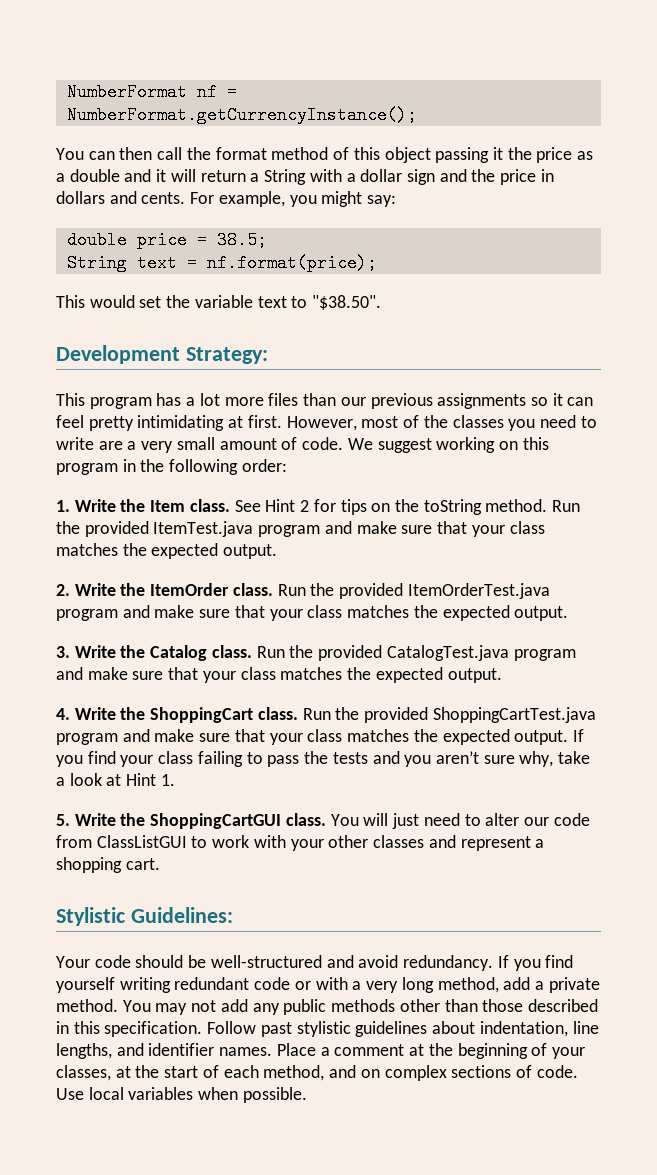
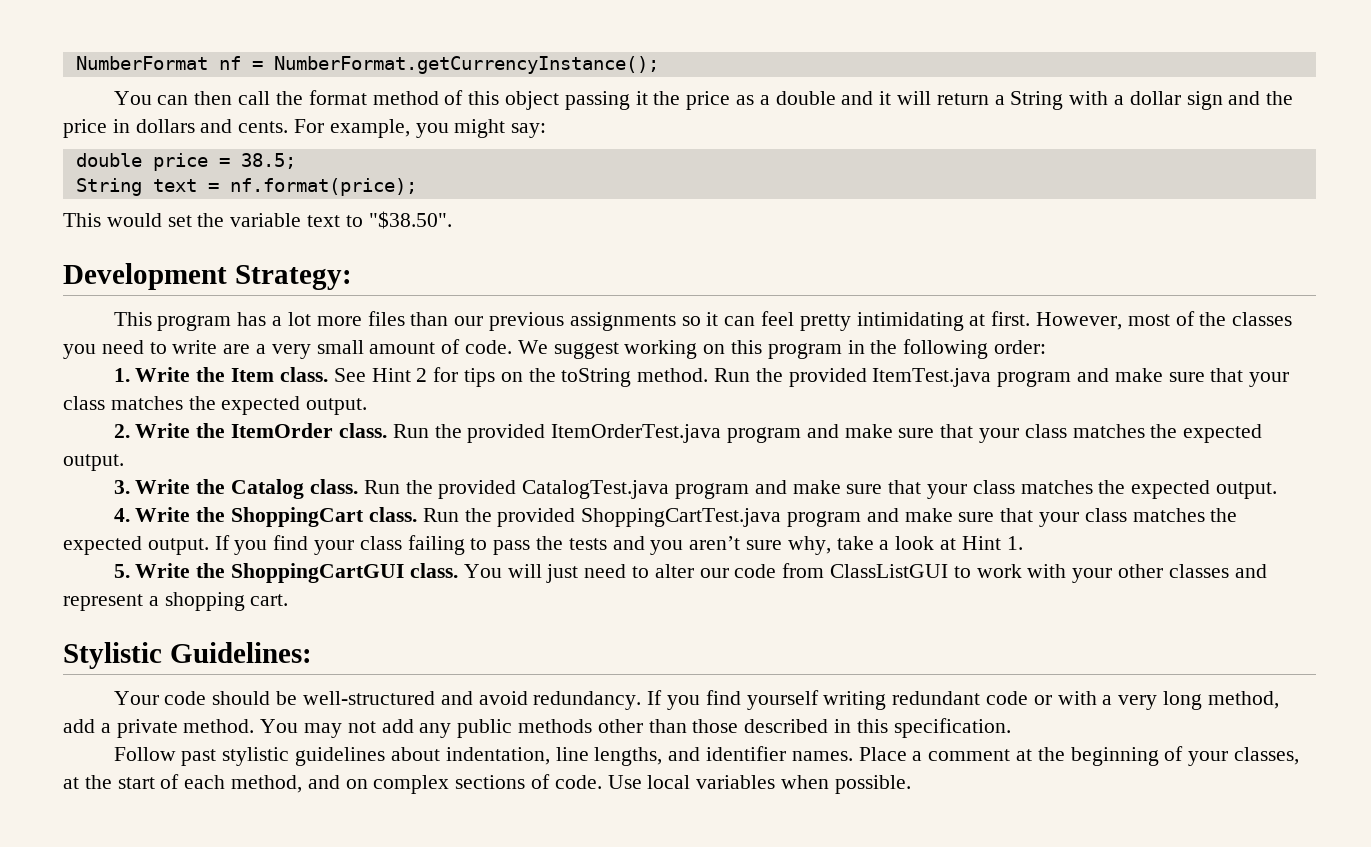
- You may not add any public methods other than those described in this specification. Follow past stylistic guidelines about indentation, line lengths, and identifier names.
+ You may not add any public methods other than those described in this specification.
+ Follow past stylistic guidelines about indentation, line lengths, and identifier names.

